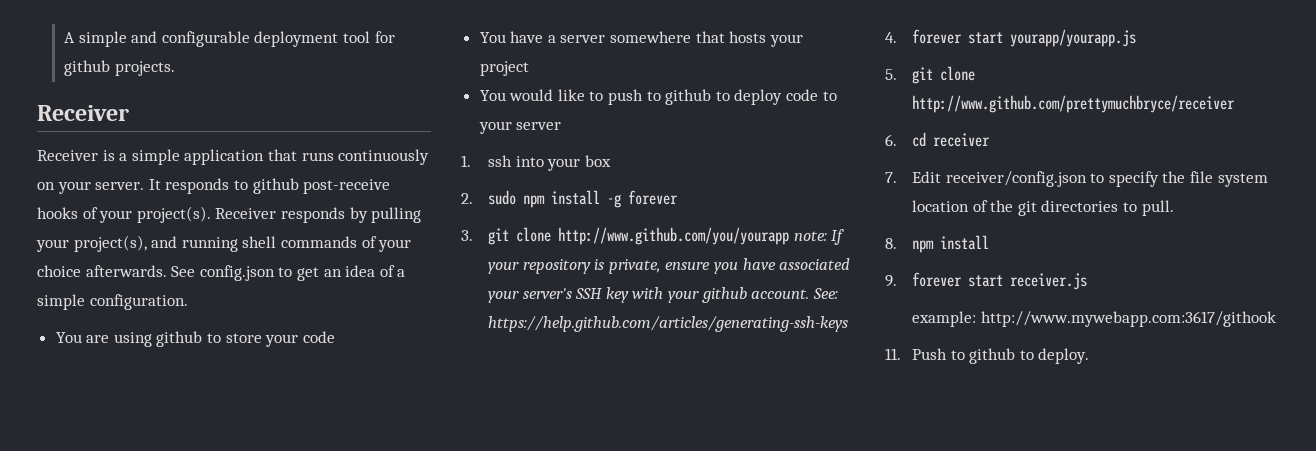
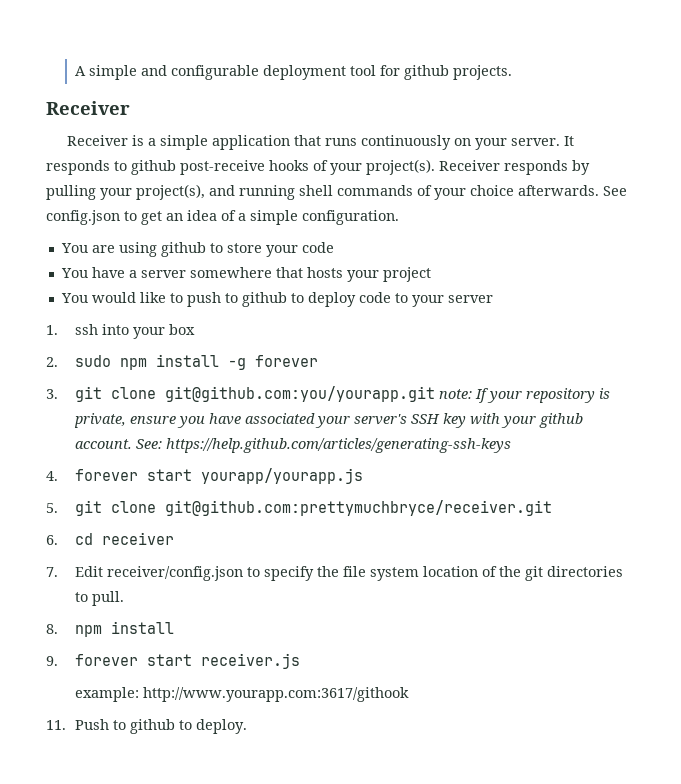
- 3. git clone http://www.github.com/you/yourapp note: If your repository is private, ensure you have associated your server's SSH key with your github account.
+ 3. git clone git@github.com:you/yourapp.git note: If your repository is private, ensure you have associated your server's SSH key with your github account.
- 5. git clone http://www.github.com/prettymuchbryce/receiver
+ 5. git clone git@github.com:prettymuchbryce/receiver.git
- example: http://www.mywebapp.com:3617/githook
+ example: http://www.yourapp.com:3617/githook

